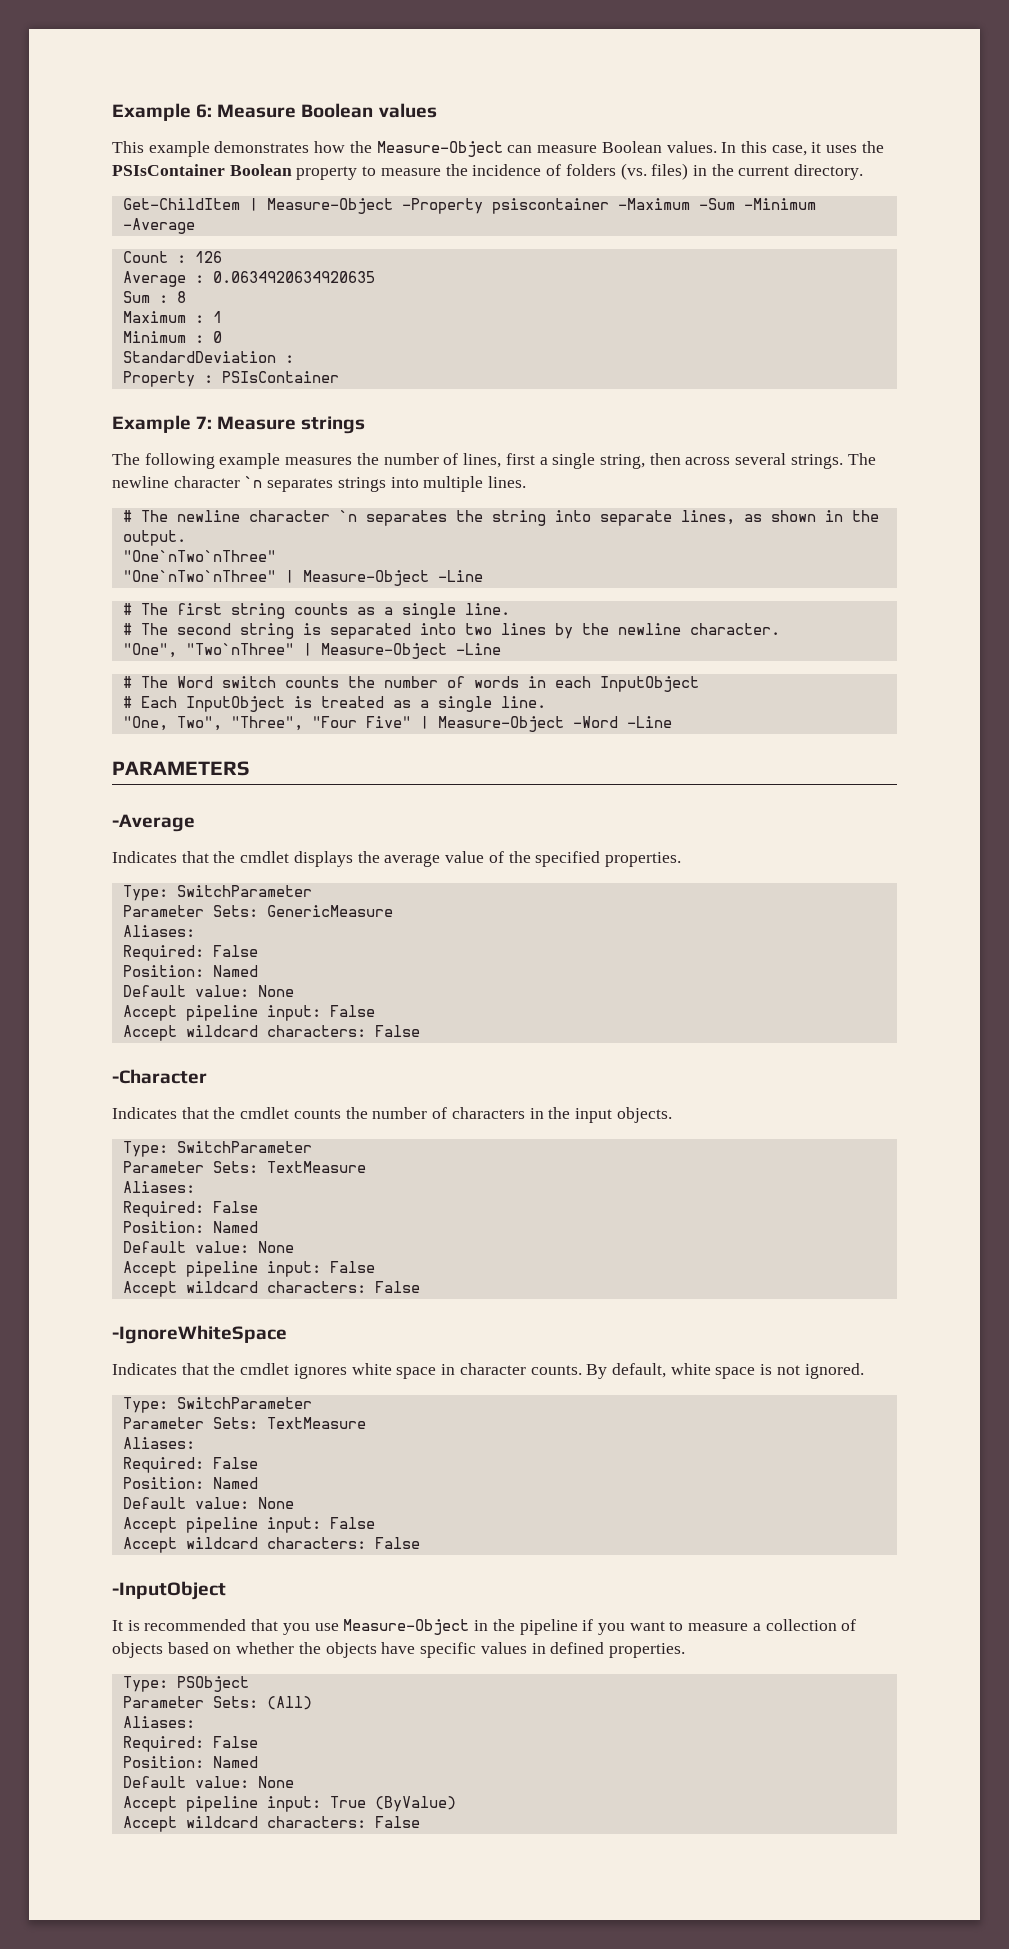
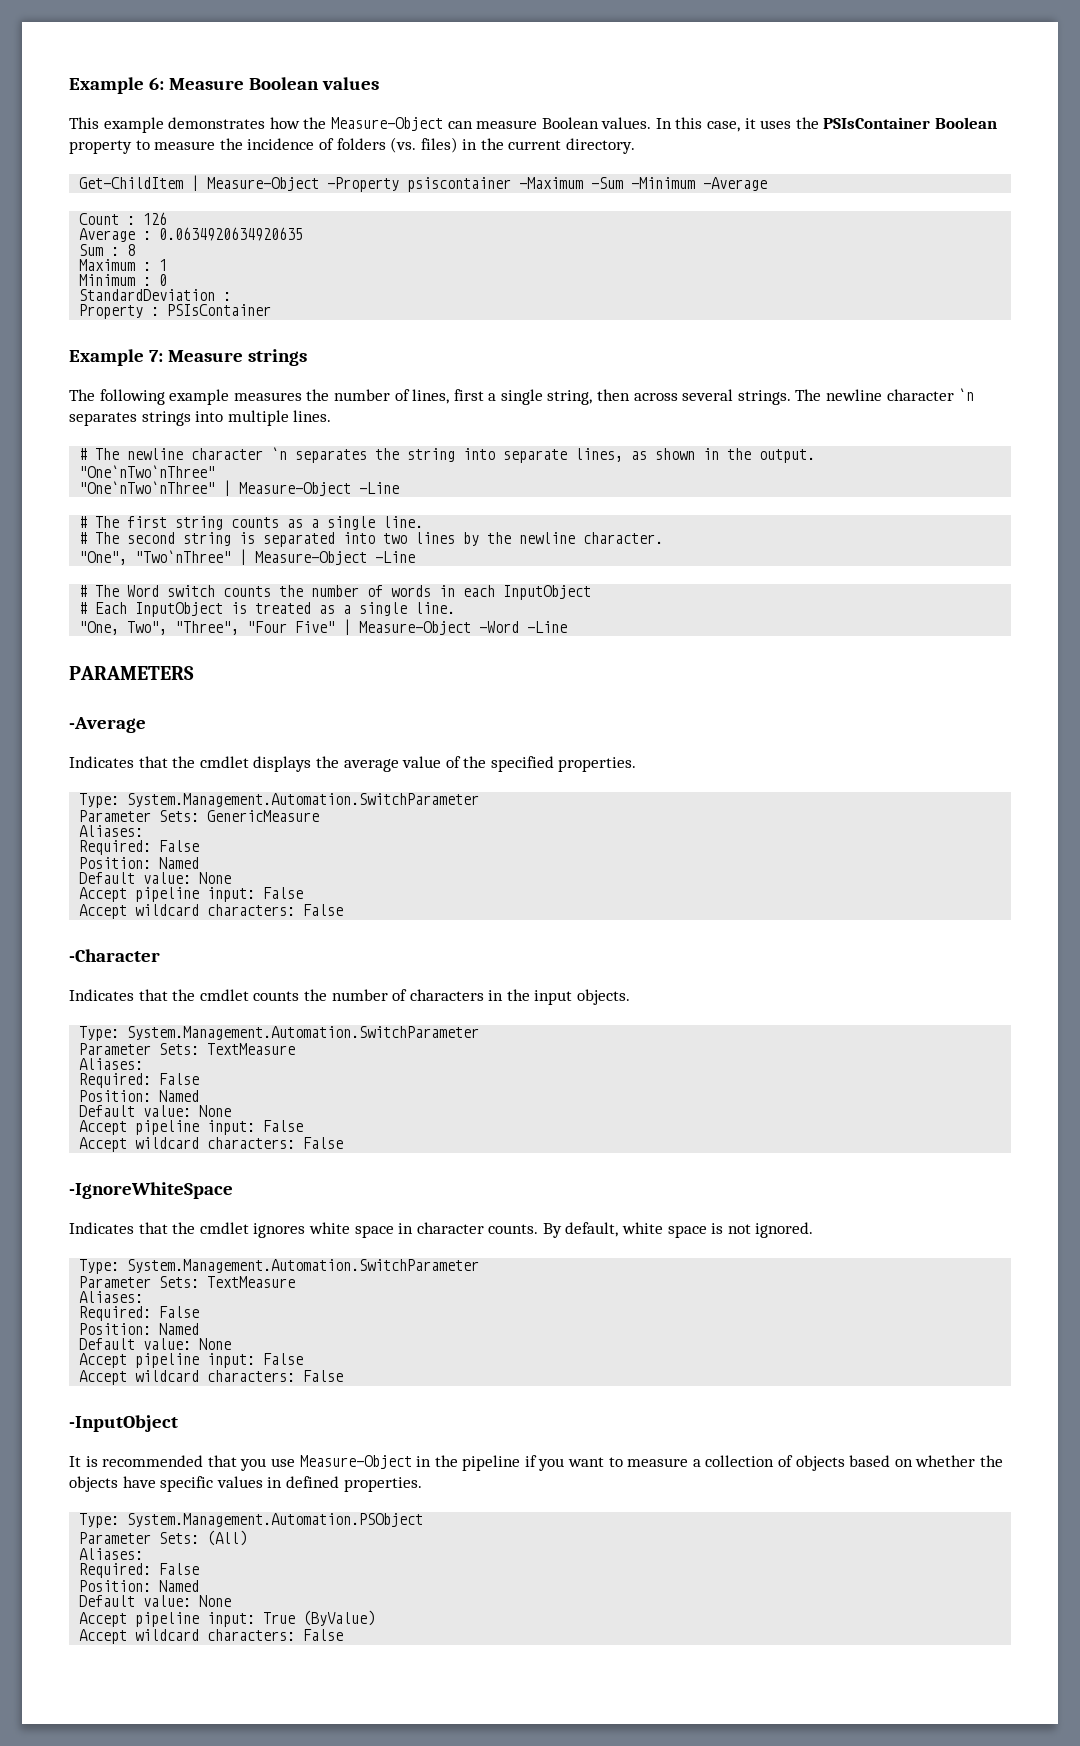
  Indicates that the cmdlet displays the average value of the specified properties.
- Type: SwitchParameter
+ Type: System.Management.Automation.SwitchParameter
  Indicates that the cmdlet counts the number of characters in the input objects.
- Type: SwitchParameter
+ Type: System.Management.Automation.SwitchParameter
  By default, white space is not ignored.
- Type: SwitchParameter
+ Type: System.Management.Automation.SwitchParameter
- Type: PSObject
+ Type: System.Management.Automation.PSObject

